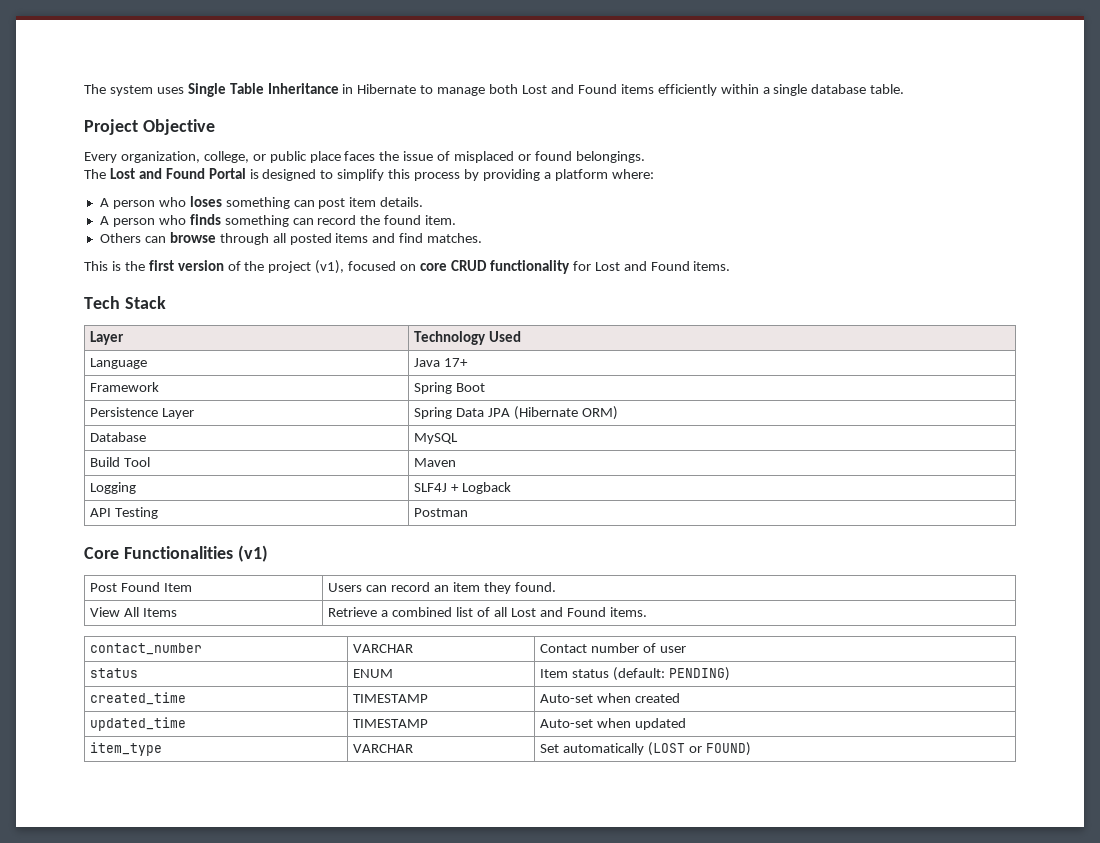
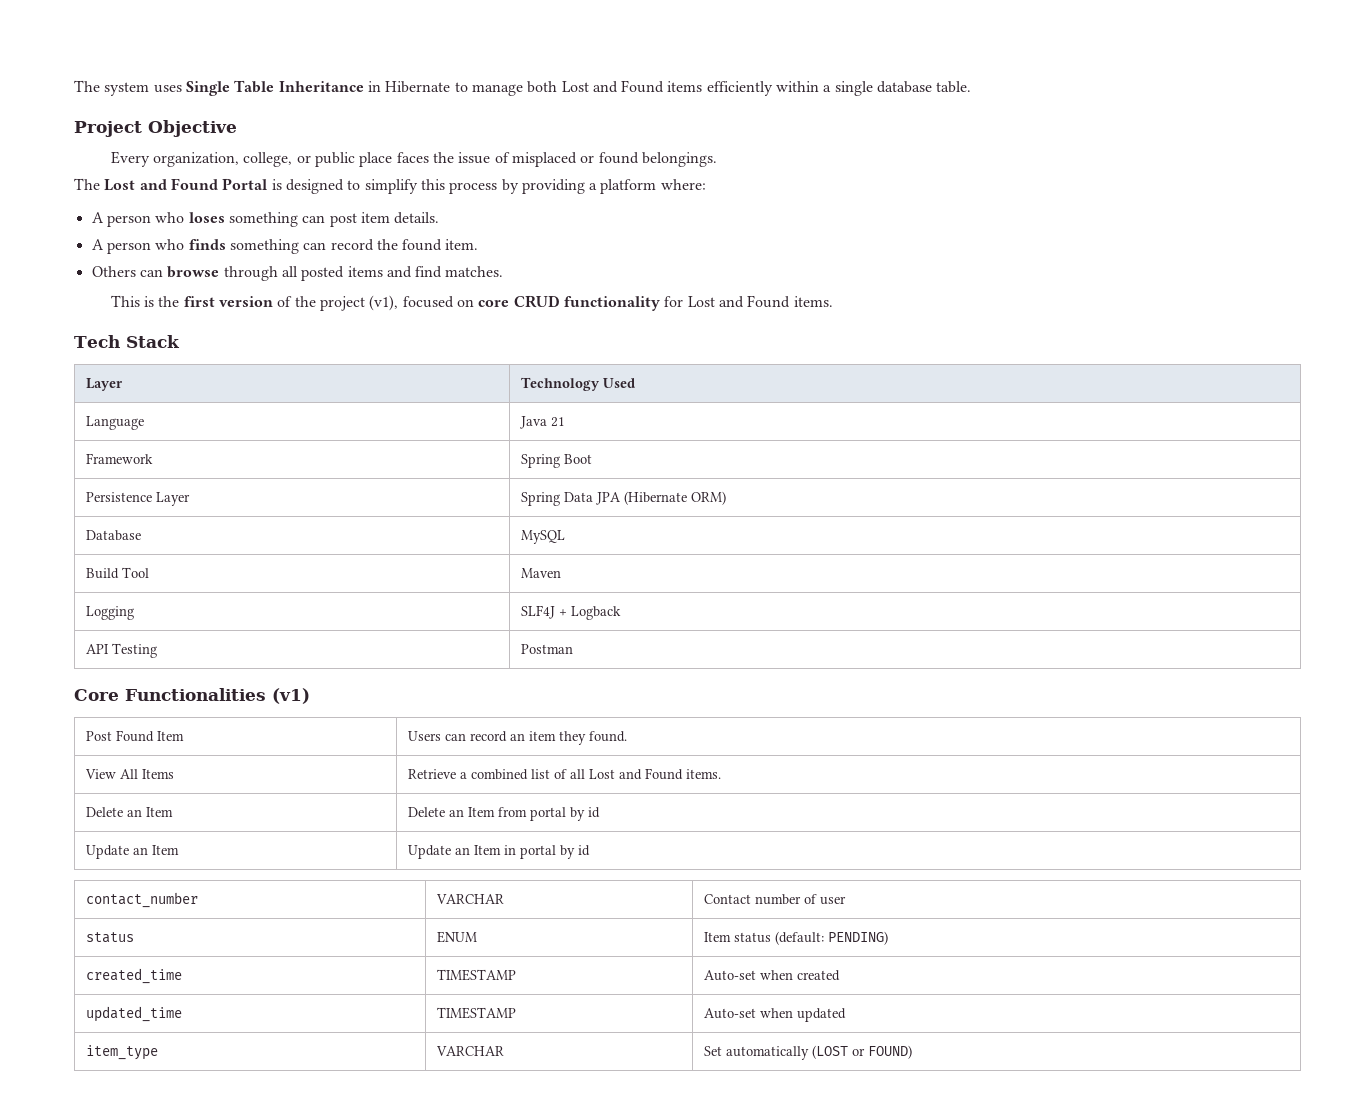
- Language | Java 17+
+ Language | Java 21
+ Delete an Item | Delete an Item from portal by id
+ Update an Item | Update an Item in portal by id

